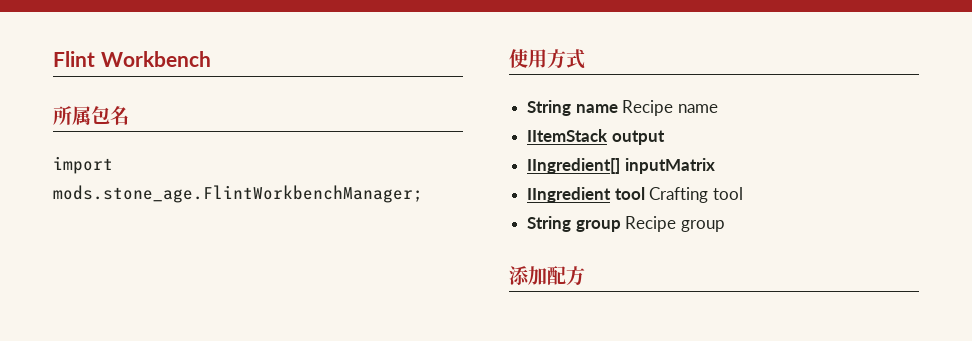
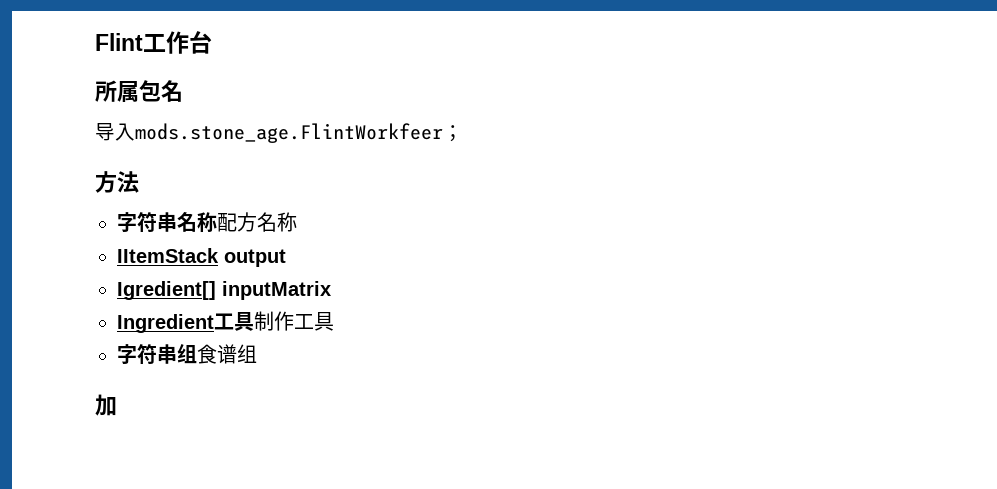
- Flint Workbench
+ Flint工作台
- import mods.stone_age.FlintWorkbenchManager;
- 使用方式
- String name Recipe name
+ 导入mods.stone_age.FlintWorkfeer；
+ 方法
+ 字符串名称配方名称
- IIngredient[] inputMatrix
+ Igredient[] inputMatrix
- IIngredient tool Crafting tool
- String group Recipe group
- 添加配方
+ Ingredient工具制作工具
+ 字符串组食谱组
+ 加

